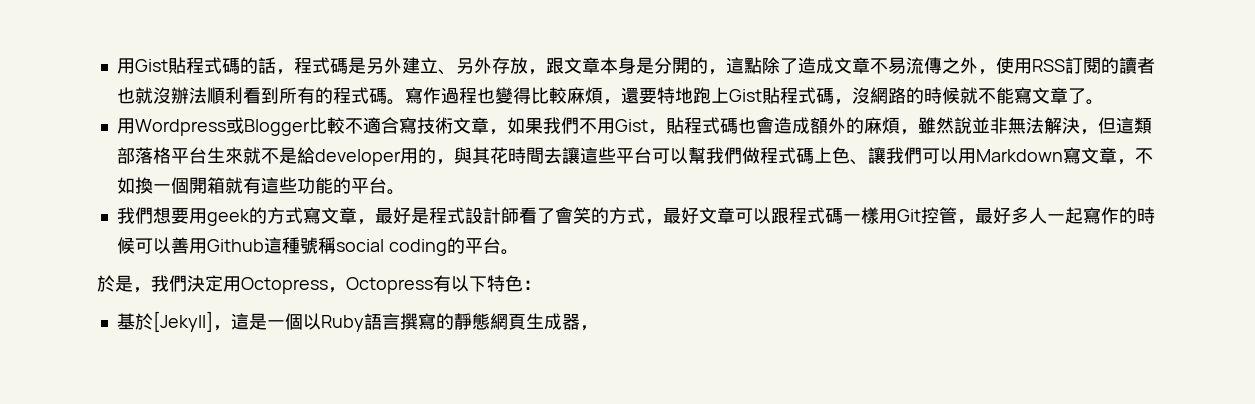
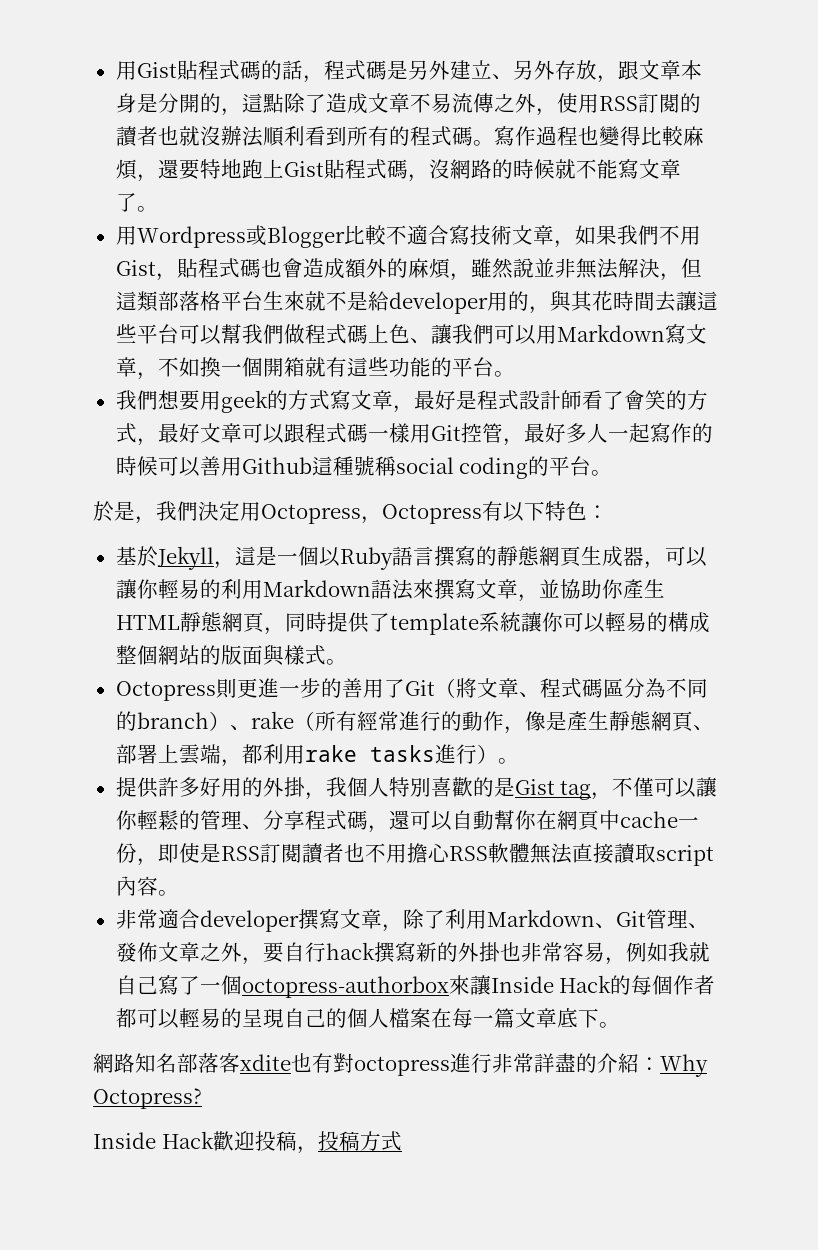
- 基於[Jekyll]，這是一個以Ruby語言撰寫的靜態網頁生成器，
+ 基於Jekyll，這是一個以Ruby語言撰寫的靜態網頁生成器，可以讓你輕易的利用Markdown語法來撰寫文章，並協助你產生HTML靜態網頁，同時提供了template系統讓你可以輕易的構成整個網站的版面與樣式。
+ Octopress則更進一步的善用了Git（將文章、程式碼區分為不同的branch）、rake（所有經常進行的動作，像是產生靜態網頁、部署上雲端，都利用rake tasks進行）。
+ 提供許多好用的外掛，我個人特別喜歡的是Gist tag，不僅可以讓你輕鬆的管理、分享程式碼，還可以自動幫你在網頁中cache一份，即使是RSS訂閱讀者也不用擔心RSS軟體無法直接讀取script內容。
+ 非常適合developer撰寫文章，除了利用Markdown、Git管理、發佈文章之外，要自行hack撰寫新的外掛也非常容易，例如我就自己寫了一個octopress-authorbox來讓Inside Hack的每個作者都可以輕易的呈現自己的個人檔案在每一篇文章底下。
+ 網路知名部落客xdite也有對octopress進行非常詳盡的介紹：Why Octopress?
+ Inside Hack歡迎投稿，投稿方式

